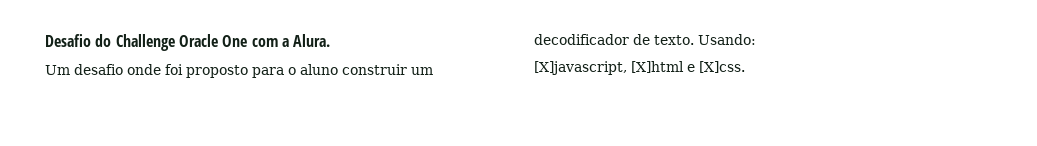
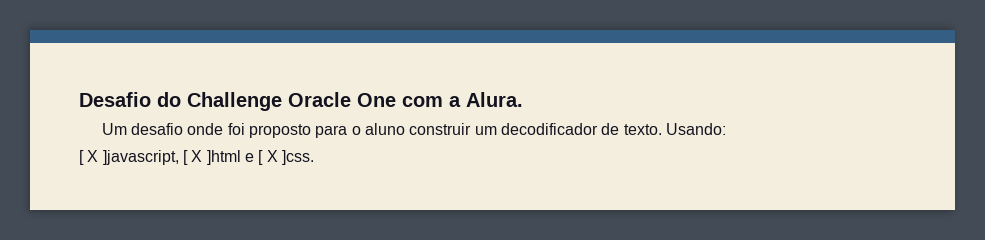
- [X]javascript, [X]html e [X]css.
+ [ X ]javascript, [ X ]html e [ X ]css.

